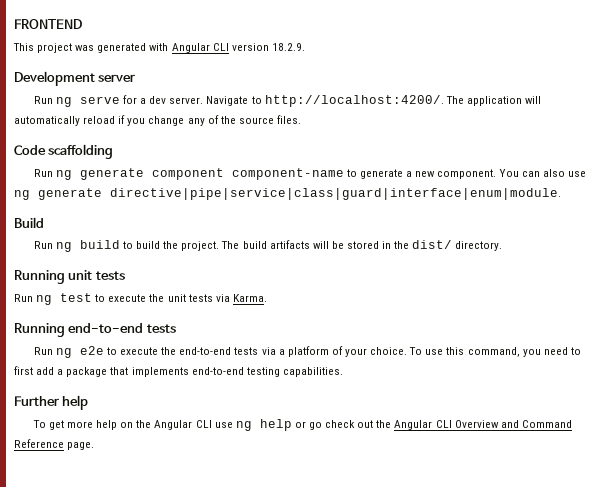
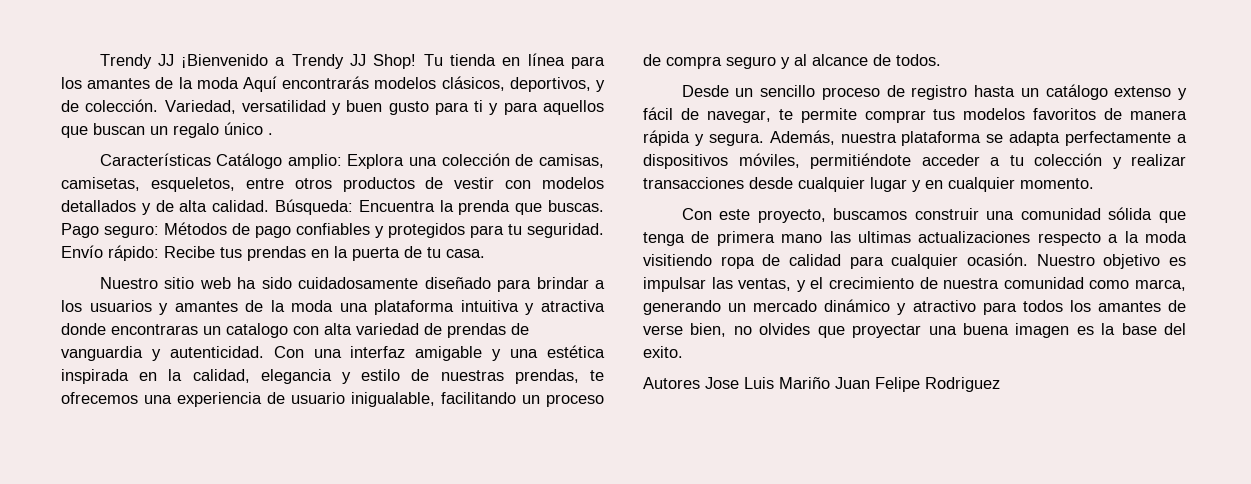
- FRONTEND
- This project was generated with Angular CLI version 18.2.9.
- Development server
- Run ng serve for a dev server. Navigate to http://localhost:4200/. The application will automatically reload if you change any of the source files.
- Code scaffolding
- Run ng generate component component-name to generate a new component. You can also use ng generate directive|pipe|service|class|guard|interface|enum|module.
- Build
- Run ng build to build the project. The build artifacts will be stored in the dist/ directory.
- Running unit tests
- Run ng test to execute the unit tests via Karma.
- Running end-to-end tests
- Run ng e2e to execute the end-to-end tests via a platform of your choice. To use this command, you need to first add a package that implements end-to-end testing capabilities.
- Further help
- To get more help on the Angular CLI use ng help or go check out the Angular CLI Overview and Command Reference page.
+ Trendy JJ ¡Bienvenido a Trendy JJ Shop! Tu tienda en línea para los amantes de la moda Aquí encontrarás modelos clásicos, deportivos, y de colección. Variedad, versatilidad y buen gusto para ti y para aquellos que buscan un regalo único .
+ Características Catálogo amplio: Explora una colección de camisas, camisetas, esqueletos, entre otros productos de vestir con modelos detallados y de alta calidad. Búsqueda: Encuentra la prenda que buscas. Pago seguro: Métodos de pago confiables y protegidos para tu seguridad. Envío rápido: Recibe tus prendas en la puerta de tu casa.
+ Nuestro sitio web ha sido cuidadosamente diseñado para brindar a los usuarios y amantes de la moda una plataforma intuitiva y atractiva donde encontraras un catalogo con alta variedad de prendas de vanguardia y autenticidad. Con una interfaz amigable y una estética inspirada en la calidad, elegancia y estilo de nuestras prendas, te ofrecemos una experiencia de usuario inigualable, facilitando un proceso de compra seguro y al alcance de todos.
+ Desde un sencillo proceso de registro hasta un catálogo extenso y fácil de navegar, te permite comprar tus modelos favoritos de manera rápida y segura. Además, nuestra plataforma se adapta perfectamente a dispositivos móviles, permitiéndote acceder a tu colección y realizar transacciones desde cualquier lugar y en cualquier momento.
+ Con este proyecto, buscamos construir una comunidad sólida que tenga de primera mano las ultimas actualizaciones respecto a la moda visitiendo ropa de calidad para cualquier ocasión. Nuestro objetivo es impulsar las ventas, y el crecimiento de nuestra comunidad como marca, generando un mercado dinámico y atractivo para todos los amantes de verse bien, no olvides que proyectar una buena imagen es la base del exito.
+ Autores Jose Luis Mariño Juan Felipe Rodriguez

